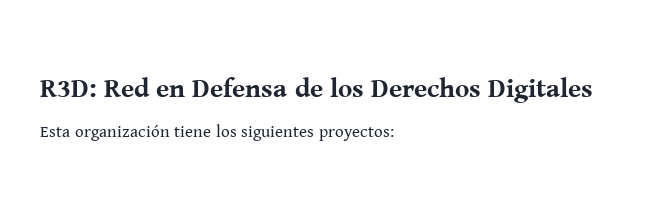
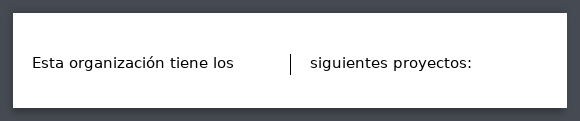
- R3D: Red en Defensa de los Derechos Digitales

